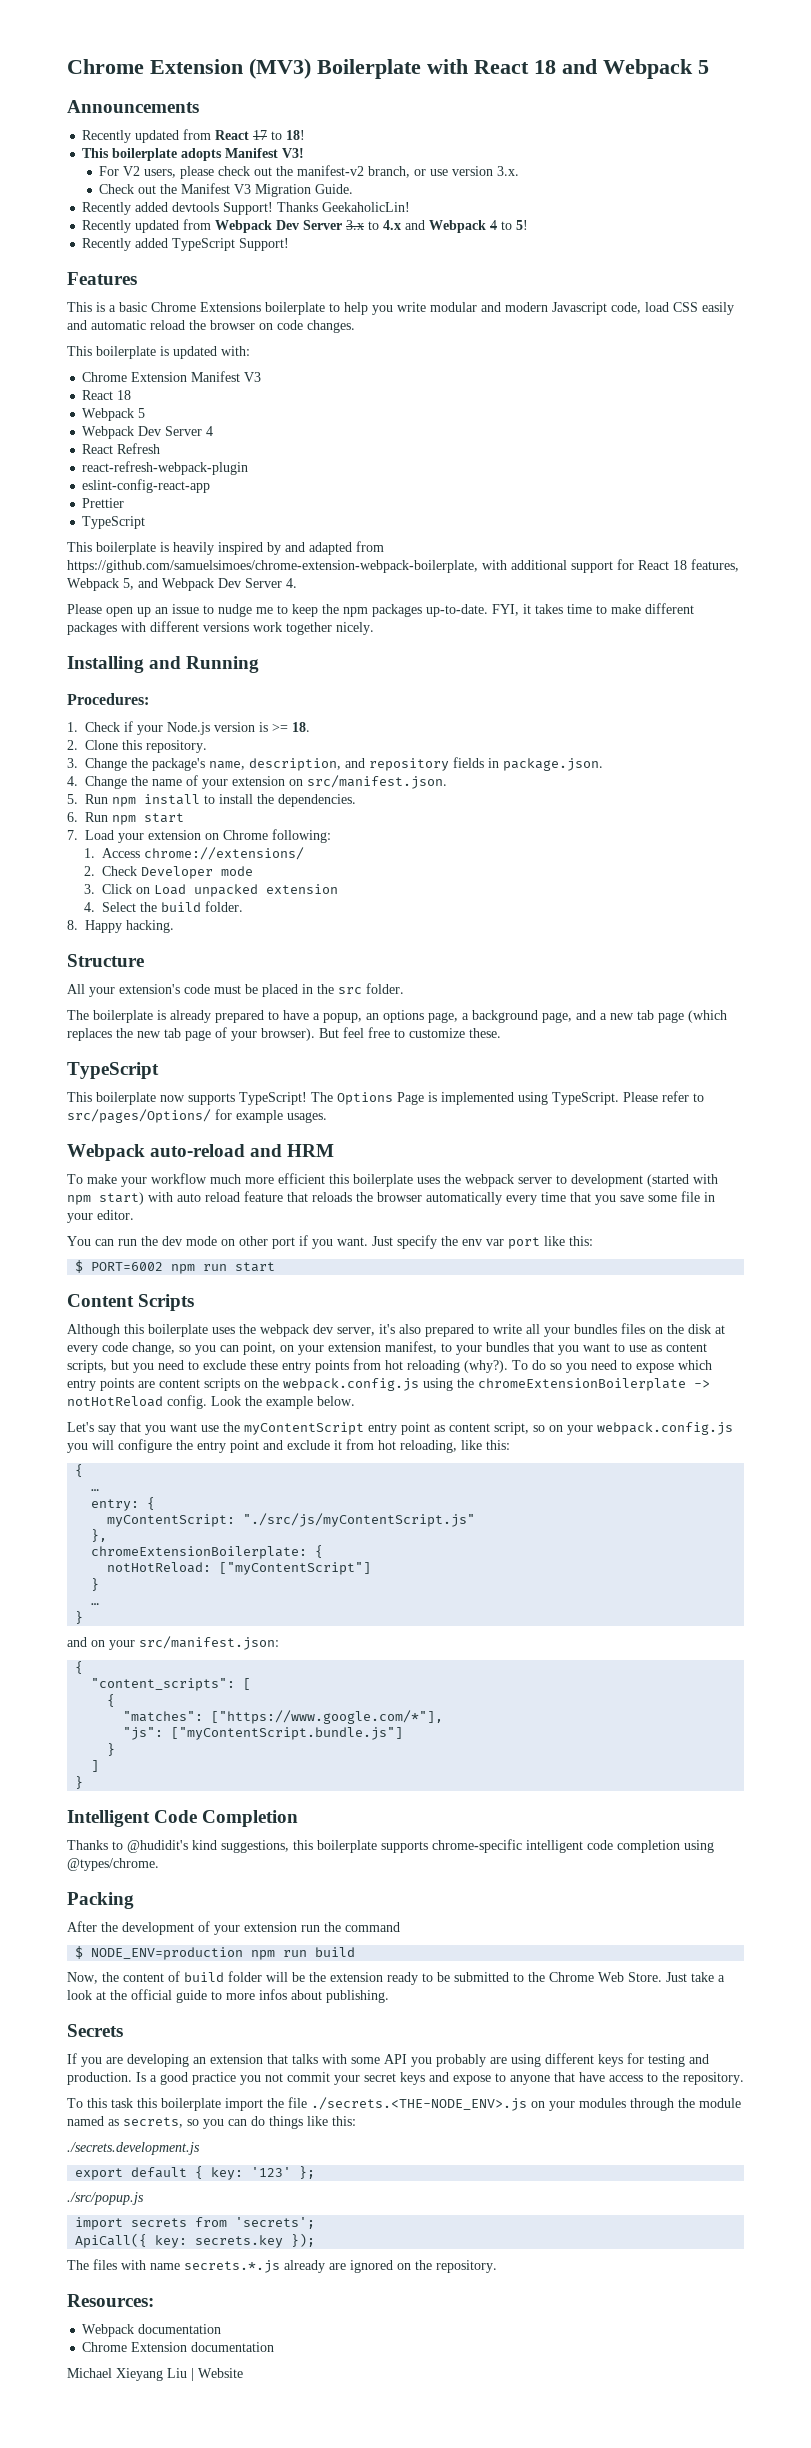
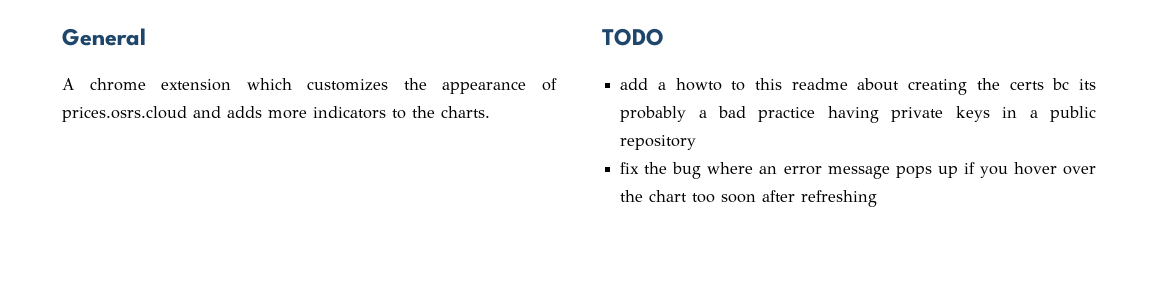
- Chrome Extension (MV3) Boilerplate with React 18 and Webpack 5
- Announcements
- Recently updated from React 17 to 18!
- This boilerplate adopts Manifest V3!
- For V2 users, please check out the manifest-v2 branch, or use version 3.x.
- Check out the Manifest V3 Migration Guide.
- Recently added devtools Support! Thanks GeekaholicLin!
- Recently updated from Webpack Dev Server 3.x to 4.x and Webpack 4 to 5!
- Recently added TypeScript Support!
- Features
- This is a basic Chrome Extensions boilerplate to help you write modular and modern Javascript code, load CSS easily and automatic reload the browser on code changes.
- This boilerplate is updated with:
- Chrome Extension Manifest V3
- React 18
- Webpack 5
- Webpack Dev Server 4
- React Refresh
- react-refresh-webpack-plugin
- eslint-config-react-app
- Prettier
- TypeScript
- This boilerplate is heavily inspired by and adapted from https://github.com/samuelsimoes/chrome-extension-webpack-boilerplate, with additional support for React 18 features, Webpack 5, and Webpack Dev Server 4.
- Please open up an issue to nudge me to keep the npm packages up-to-date. FYI, it takes time to make different packages with different versions work together nicely.
- Installing and Running
- Procedures:
- 1. Check if your Node.js version is >= 18.
- 2. Clone this repository.
- 3. Change the package's name, description, and repository fields in package.json.
- 4. Change the name of your extension on src/manifest.json.
- 5. Run npm install to install the dependencies.
- 6. Run npm start
- 7. Load your extension on Chrome following:
- 1. Access chrome://extensions/
- 2. Check Developer mode
- 3. Click on Load unpacked extension
- 4. Select the build folder.
- 8. Happy hacking.
- Structure
- All your extension's code must be placed in the src folder.
- The boilerplate is already prepared to have a popup, an options page, a background page, and a new tab page (which replaces the new tab page of your browser). But feel free to customize these.
- TypeScript
- This boilerplate now supports TypeScript! The Options Page is implemented using TypeScript. Please refer to src/pages/Options/ for example usages.
- Webpack auto-reload and HRM
- To make your workflow much more efficient this boilerplate uses the webpack server to development (started with npm start) with auto reload feature that reloads the browser automatically every time that you save some file in your editor.
- You can run the dev mode on other port if you want. Just specify the env var port like this:
- $ PORT=6002 npm run start
- Content Scripts
- Although this boilerplate uses the webpack dev server, it's also prepared to write all your bundles files on the disk at every code change, so you can point, on your extension manifest, to your bundles that you want to use as content scripts, but you need to exclude these entry points from hot reloading (why?). To do so you need to expose which entry points are content scripts on the webpack.config.js using the chromeExtensionBoilerplate -> notHotReload config. Look the example below.
- Let's say that you want use the myContentScript entry point as content script, so on your webpack.config.js you will configure the entry point and exclude it from hot reloading, like this:
- {
- …
- entry: {
- myContentScript: "./src/js/myContentScript.js"
- },
- chromeExtensionBoilerplate: {
- notHotReload: ["myContentScript"]
- }
- …
- }
- and on your src/manifest.json:
- {
- "content_scripts": [
- {
- "matches": ["https://www.google.com/*"],
- "js": ["myContentScript.bundle.js"]
- }
- ]
- }
- Intelligent Code Completion
- Thanks to @hudidit's kind suggestions, this boilerplate supports chrome-specific intelligent code completion using @types/chrome.
- Packing
- After the development of your extension run the command
- $ NODE_ENV=production npm run build
- Now, the content of build folder will be the extension ready to be submitted to the Chrome Web Store. Just take a look at the official guide to more infos about publishing.
- Secrets
- If you are developing an extension that talks with some API you probably are using different keys for testing and production. Is a good practice you not commit your secret keys and expose to anyone that have access to the repository.
- To this task this boilerplate import the file ./secrets.<THE-NODE_ENV>.js on your modules through the module named as secrets, so you can do things like this:
- ./secrets.development.js
- export default { key: '123' };
- ./src/popup.js
- import secrets from 'secrets';
- ApiCall({ key: secrets.key });
- The files with name secrets.*.js already are ignored on the repository.
- Resources:
- Webpack documentation
- Chrome Extension documentation
- Michael Xieyang Liu | Website
+ General
+ A chrome extension which customizes the appearance of prices.osrs.cloud and adds more indicators to the charts.
+ TODO
+ add a howto to this readme about creating the certs bc its probably a bad practice having private keys in a public repository
+ fix the bug where an error message pops up if you hover over the chart too soon after refreshing

